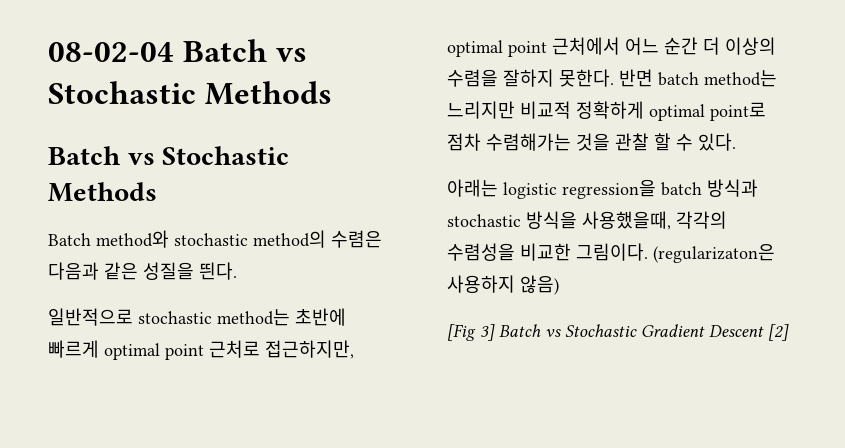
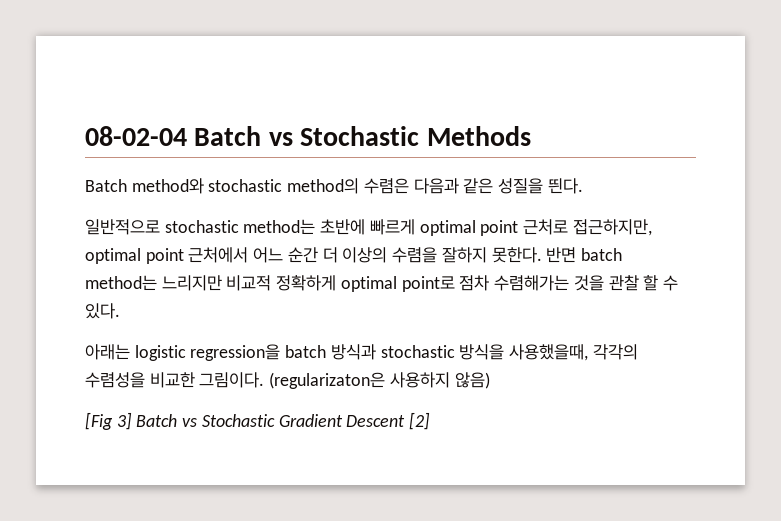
  08-02-04 Batch vs Stochastic Methods
- Batch vs Stochastic Methods

